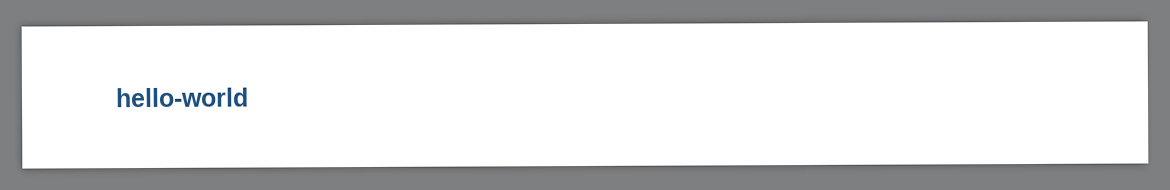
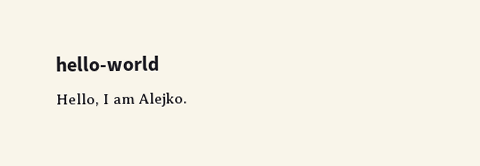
+ Hello, I am Alejko.

